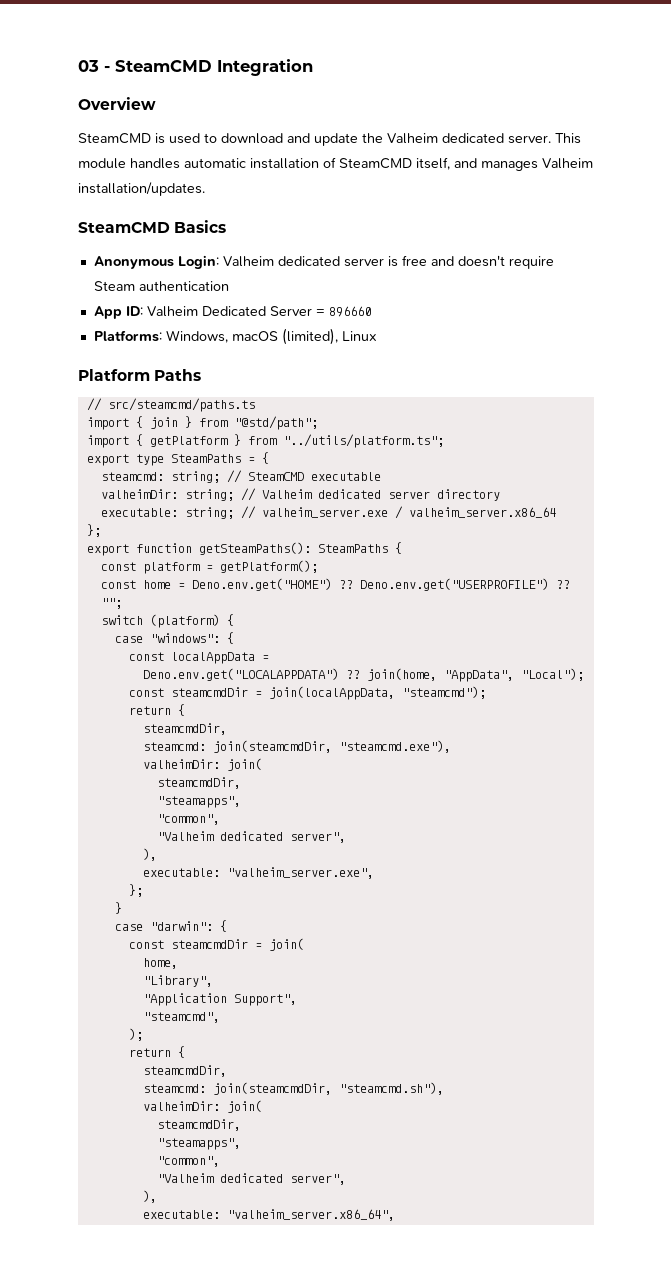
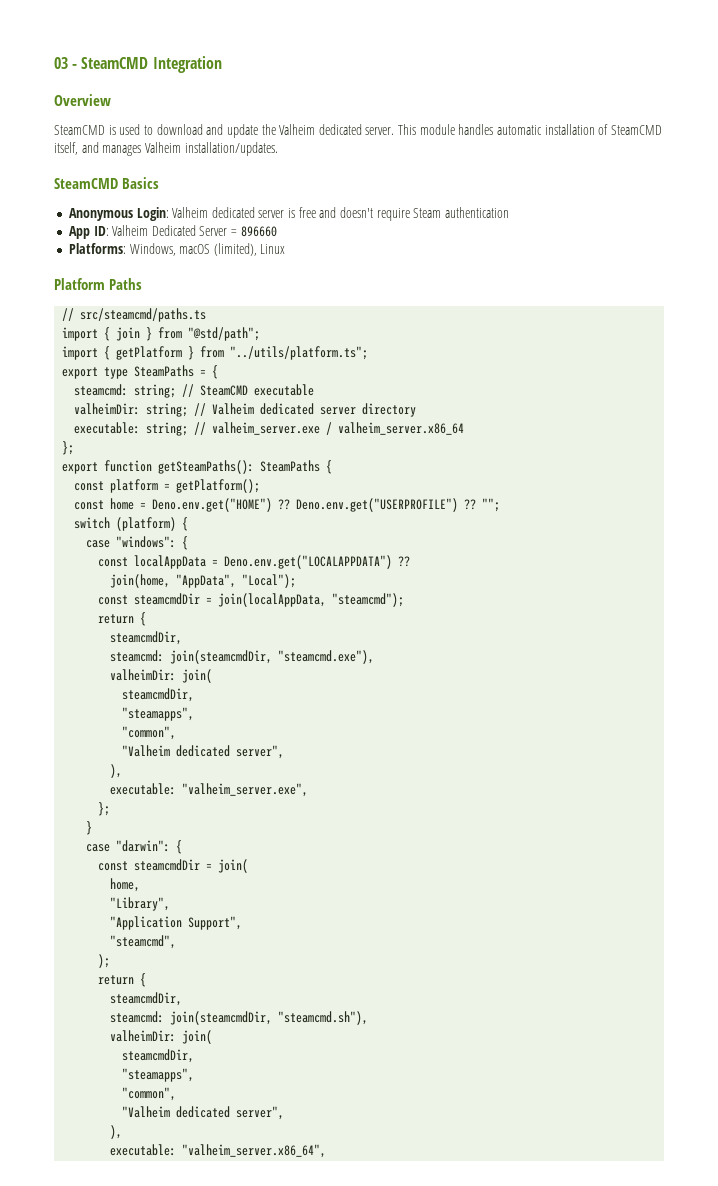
- const localAppData =
- Deno.env.get("LOCALAPPDATA") ?? join(home, "AppData", "Local");
+ const localAppData = Deno.env.get("LOCALAPPDATA") ??
+ join(home, "AppData", "Local");

